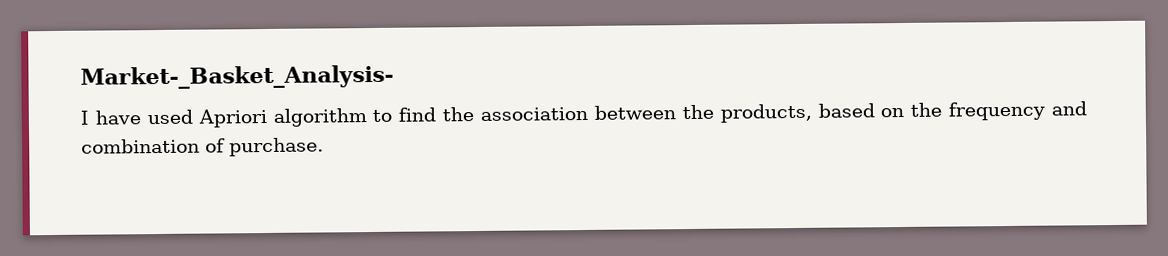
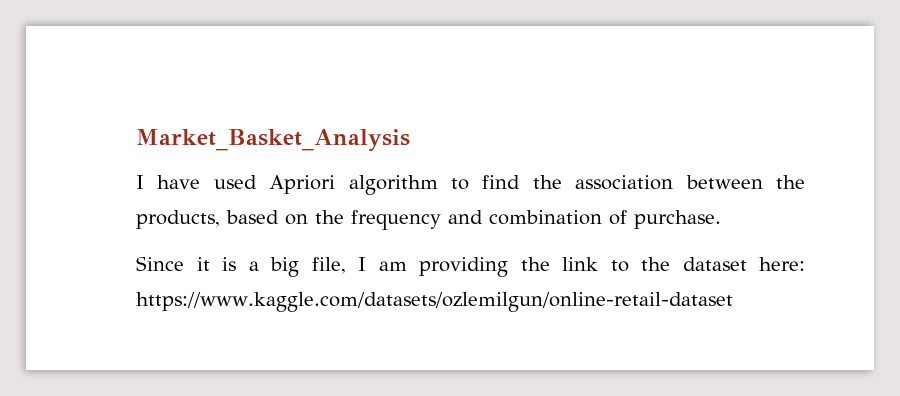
- Market-_Basket_Analysis-
+ Market_Basket_Analysis
+ Since it is a big file, I am providing the link to the dataset here: https://www.kaggle.com/datasets/ozlemilgun/online-retail-dataset

